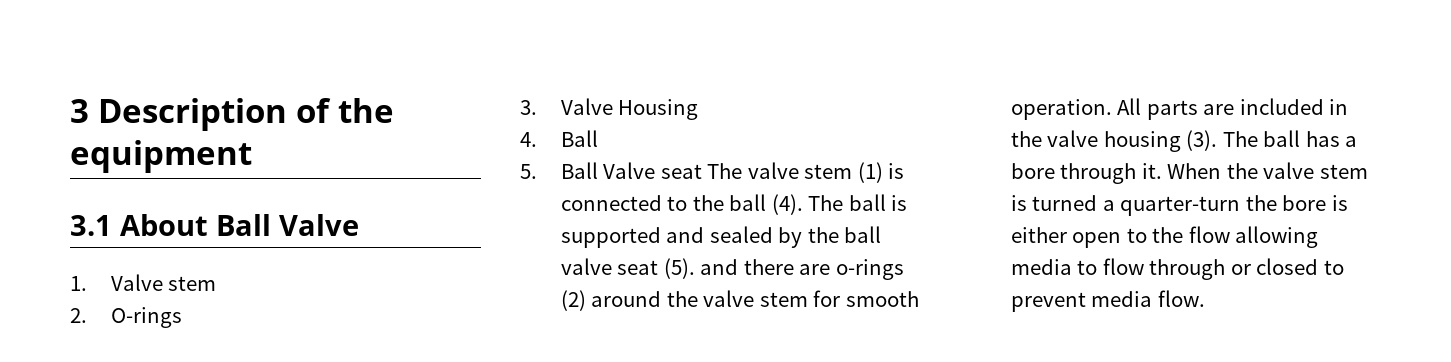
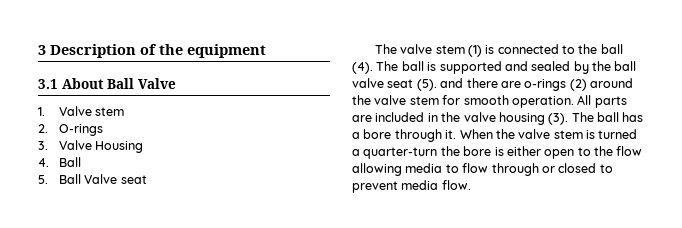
- 5. Ball Valve seat The valve stem (1) is connected to the ball (4).
+ 5. Ball Valve seat
+ The valve stem (1) is connected to the ball (4).

